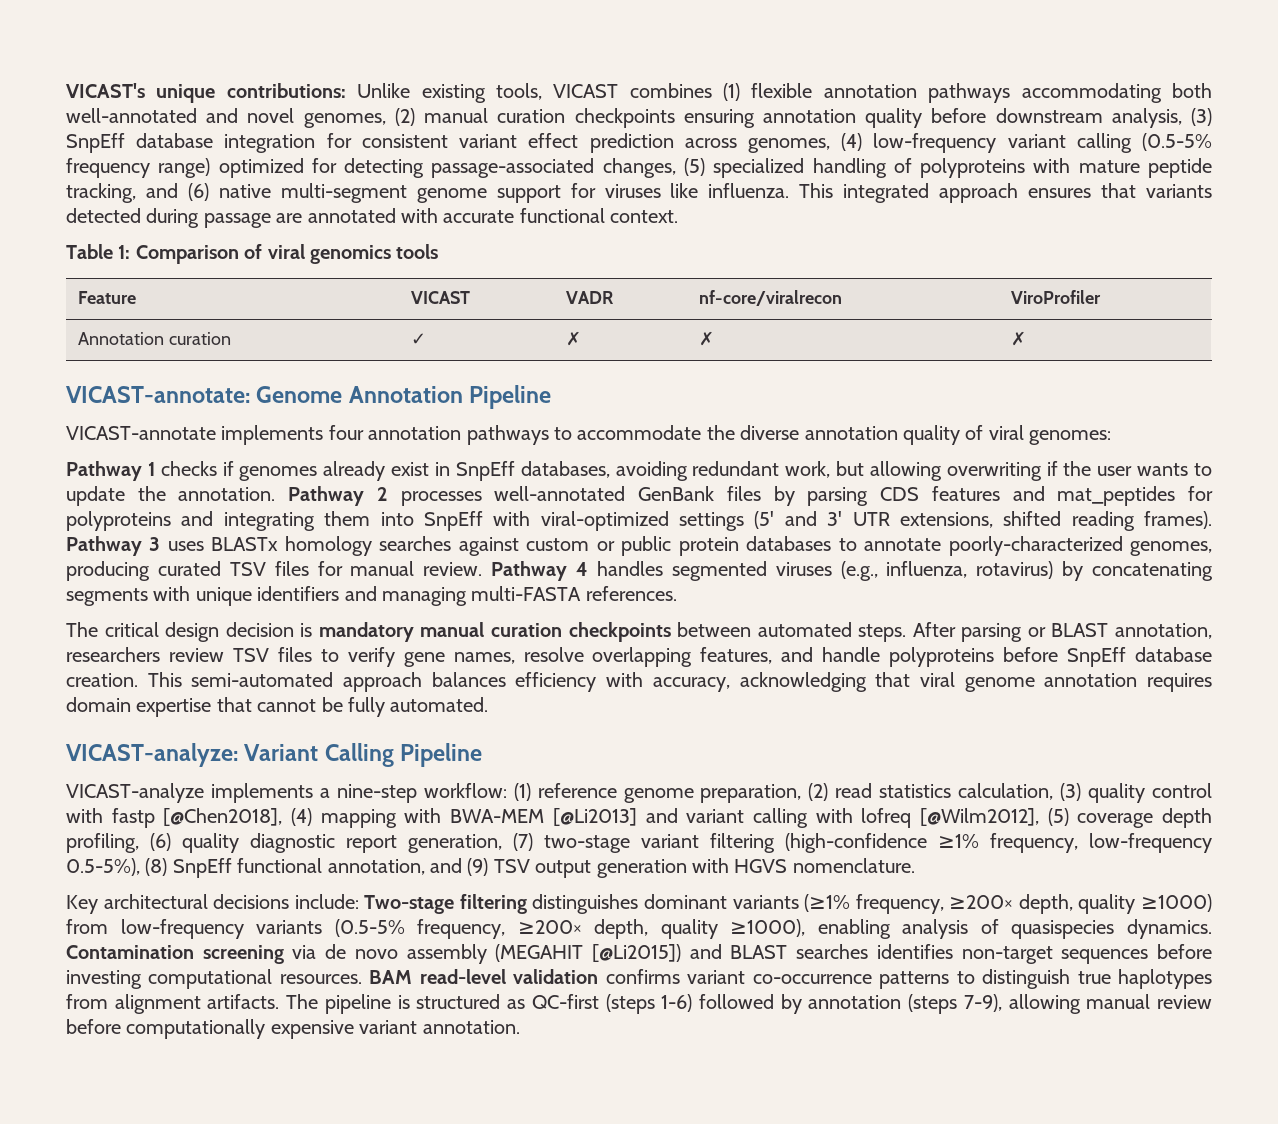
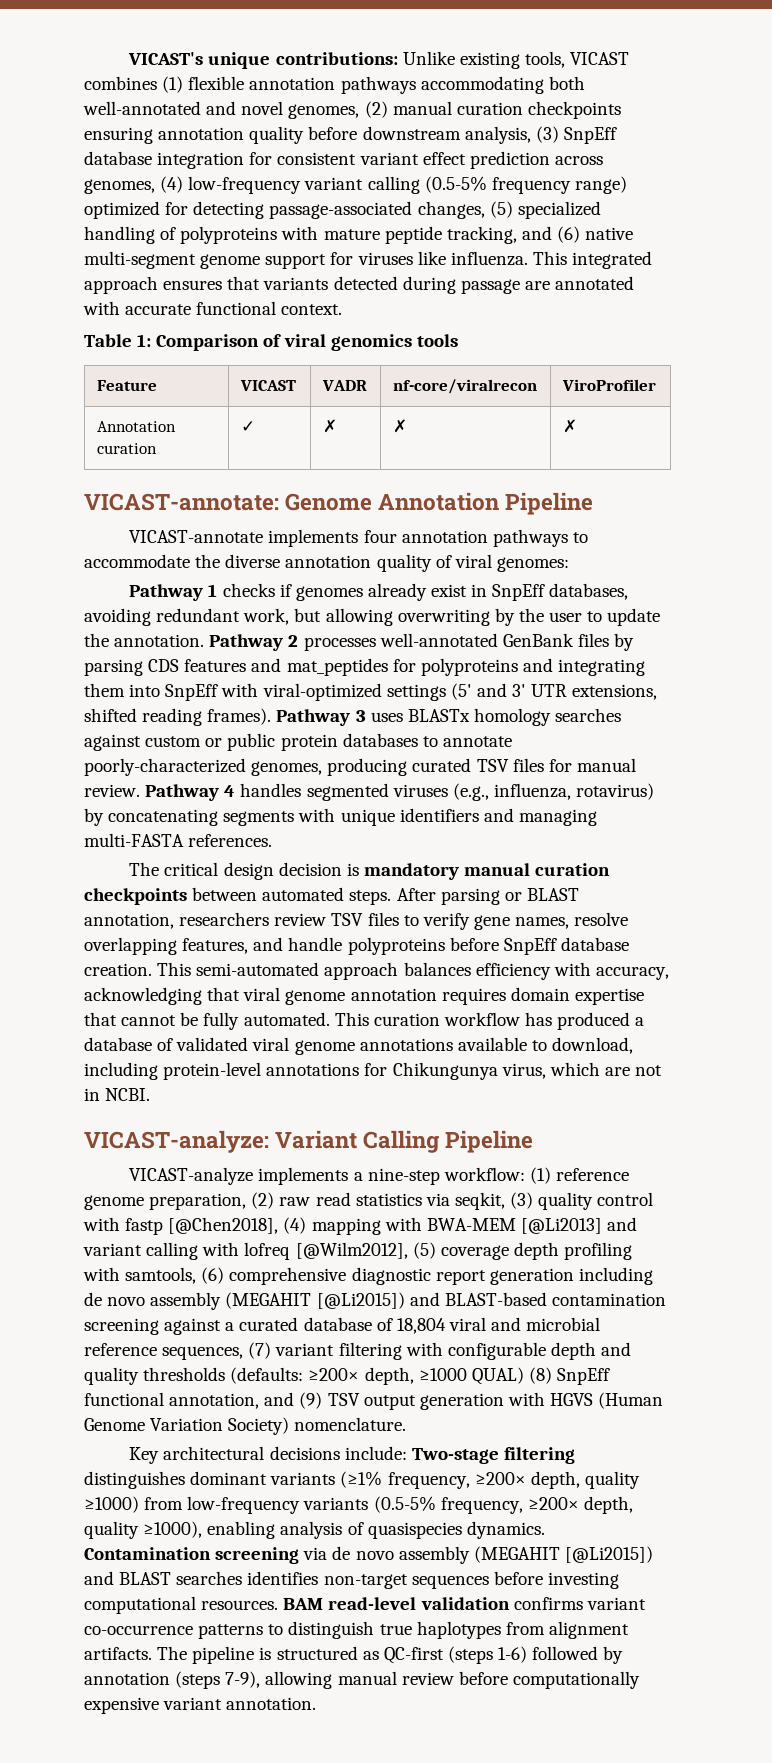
- Pathway 1 checks if genomes already exist in SnpEff databases, avoiding redundant work, but allowing overwriting if the user wants to update the annotation.
+ Pathway 1 checks if genomes already exist in SnpEff databases, avoiding redundant work, but allowing overwriting by the user to update the annotation.
+ This curation workflow has produced a database of validated viral genome annotations available to download, including protein-level annotations for Chikungunya virus, which are not in NCBI.
- VICAST-analyze implements a nine-step workflow: (1) reference genome preparation, (2) read statistics calculation, (3) quality control with fastp [@Chen2018], (4) mapping with BWA-MEM [@Li2013] and variant calling with lofreq [@Wilm2012], (5) coverage depth profiling, (6) quality diagnostic report generation, (7) two-stage variant filtering (high-confidence ≥1% frequency, low-frequency 0.5-5%), (8) SnpEff functional annotation, and (9) TSV output generation with HGVS nomenclature.
+ VICAST-analyze implements a nine-step workflow: (1) reference genome preparation, (2) raw read statistics via seqkit, (3) quality control with fastp [@Chen2018], (4) mapping with BWA-MEM [@Li2013] and variant calling with lofreq [@Wilm2012], (5) coverage depth profiling with samtools, (6) comprehensive diagnostic report generation including de novo assembly (MEGAHIT [@Li2015]) and BLAST-based contamination screening against a curated database of 18,804 viral and microbial reference sequences, (7) variant filtering with configurable depth and quality thresholds (defaults: ≥200× depth, ≥1000 QUAL) (8) SnpEff functional annotation, and (9) TSV output generation with HGVS (Human Genome Variation Society) nomenclature.

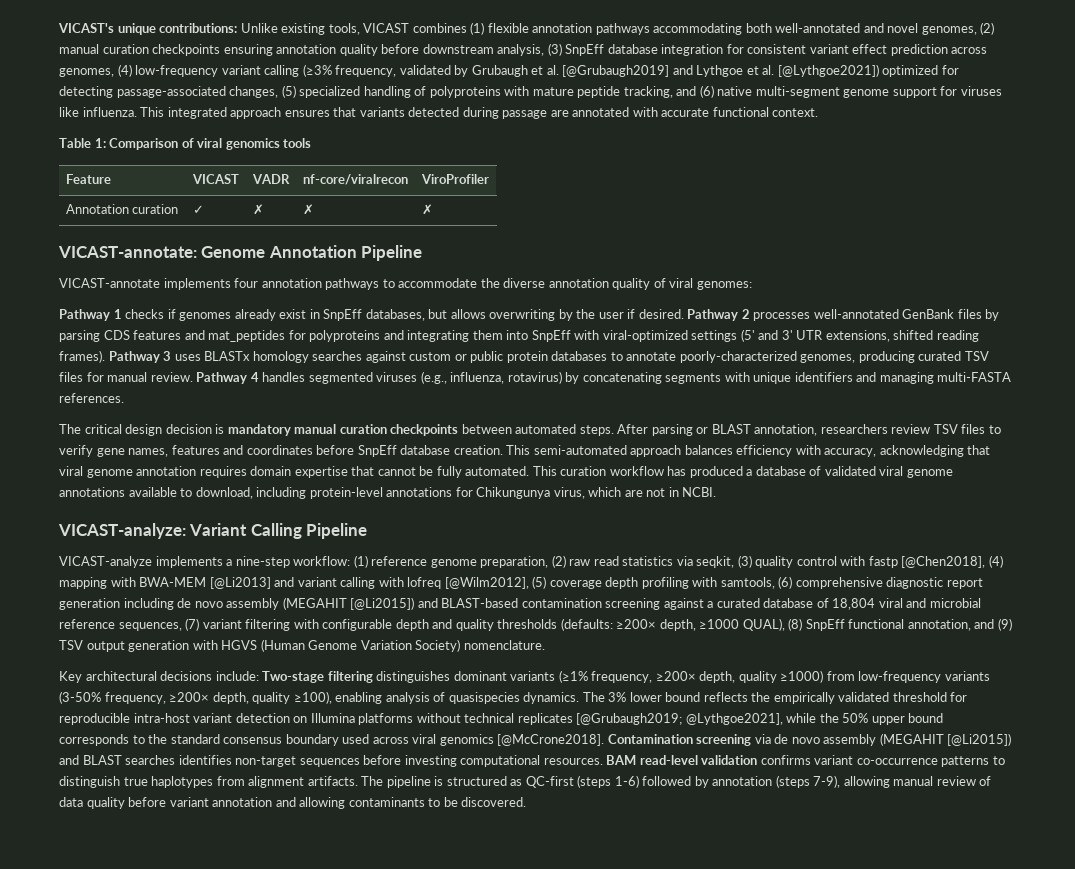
- Unlike existing tools, VICAST combines (1) flexible annotation pathways accommodating both well-annotated and novel genomes, (2) manual curation checkpoints ensuring annotation quality before downstream analysis, (3) SnpEff database integration for consistent variant effect prediction across genomes, (4) low-frequency variant calling (0.5-5% frequency range) optimized for detecting passage-associated changes, (5) specialized handling of polyproteins with mature peptide tracking, and (6) native multi-segment genome support for viruses like influenza.
+ Unlike existing tools, VICAST combines (1) flexible annotation pathways accommodating both well-annotated and novel genomes, (2) manual curation checkpoints ensuring annotation quality before downstream analysis, (3) SnpEff database integration for consistent variant effect prediction across genomes, (4) low-frequency variant calling (≥3% frequency, validated by Grubaugh et al. [@Grubaugh2019] and Lythgoe et al. [@Lythgoe2021]) optimized for detecting passage-associated changes, (5) specialized handling of polyproteins with mature peptide tracking, and (6) native multi-segment genome support for viruses like influenza.
- Pathway 1 checks if genomes already exist in SnpEff databases, avoiding redundant work, but allowing overwriting by the user to update the annotation.
+ Pathway 1 checks if genomes already exist in SnpEff databases, but allows overwriting by the user if desired.
- After parsing or BLAST annotation, researchers review TSV files to verify gene names, resolve overlapping features, and handle polyproteins before SnpEff database creation.
+ After parsing or BLAST annotation, researchers review TSV files to verify gene names, features and coordinates before SnpEff database creation.
- ≥200× depth, ≥1000 QUAL) (8) SnpEff functional annotation, and (9) TSV output generation with HGVS (Human Genome Variation Society) nomenclature.
+ ≥200× depth, ≥1000 QUAL), (8) SnpEff functional annotation, and (9) TSV output generation with HGVS (Human Genome Variation Society) nomenclature.
- Key architectural decisions include: Two-stage filtering distinguishes dominant variants (≥1% frequency, ≥200× depth, quality ≥1000) from low-frequency variants (0.5-5% frequency, ≥200× depth, quality ≥1000), enabling analysis of quasispecies dynamics.
+ Key architectural decisions include: Two-stage filtering distinguishes dominant variants (≥1% frequency, ≥200× depth, quality ≥1000) from low-frequency variants (3-50% frequency, ≥200× depth, quality ≥100), enabling analysis of quasispecies dynamics.
+ The 3% lower bound reflects the empirically validated threshold for reproducible intra-host variant detection on Illumina platforms without technical replicates [@Grubaugh2019; @Lythgoe2021], while the 50% upper bound corresponds to the standard consensus boundary used across viral genomics [@McCrone2018].
- The pipeline is structured as QC-first (steps 1-6) followed by annotation (steps 7-9), allowing manual review before computationally expensive variant annotation.
+ The pipeline is structured as QC-first (steps 1-6) followed by annotation (steps 7-9), allowing manual review of data quality before variant annotation and allowing contaminants to be discovered.

